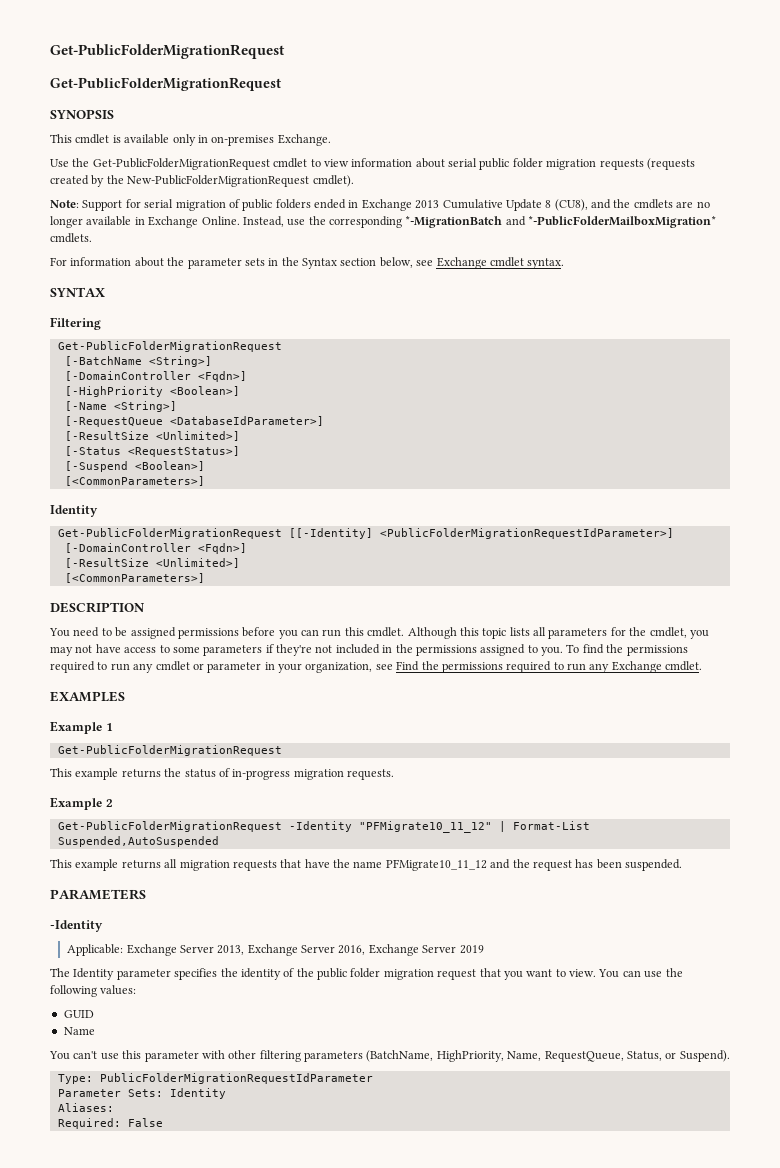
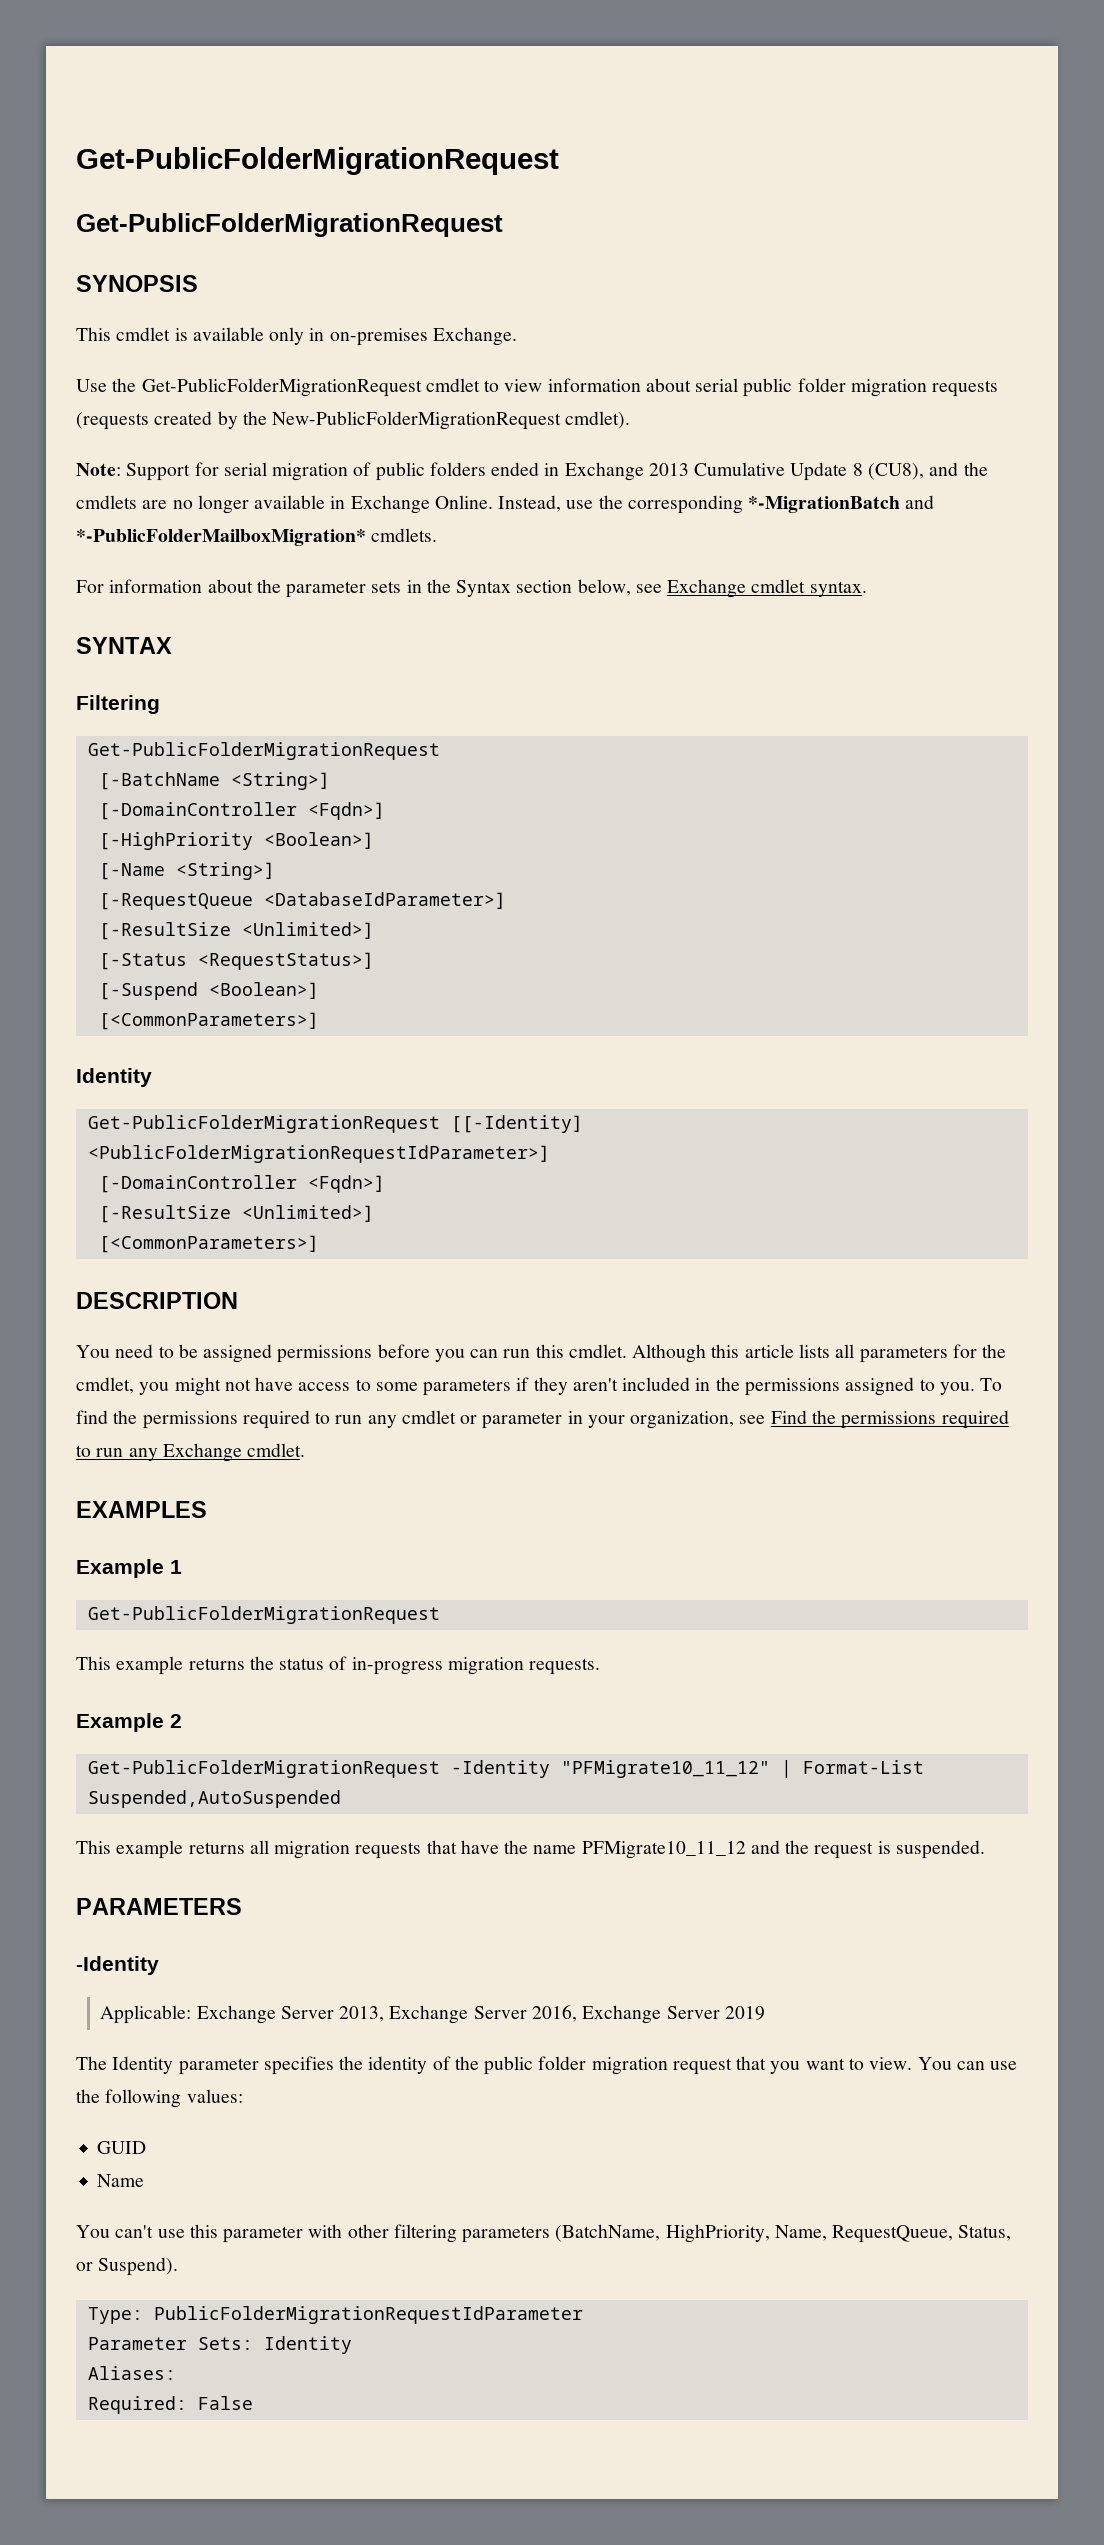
- Although this topic lists all parameters for the cmdlet, you may not have access to some parameters if they're not included in the permissions assigned to you.
+ Although this article lists all parameters for the cmdlet, you might not have access to some parameters if they aren't included in the permissions assigned to you.
- This example returns all migration requests that have the name PFMigrate10_11_12 and the request has been suspended.
+ This example returns all migration requests that have the name PFMigrate10_11_12 and the request is suspended.

